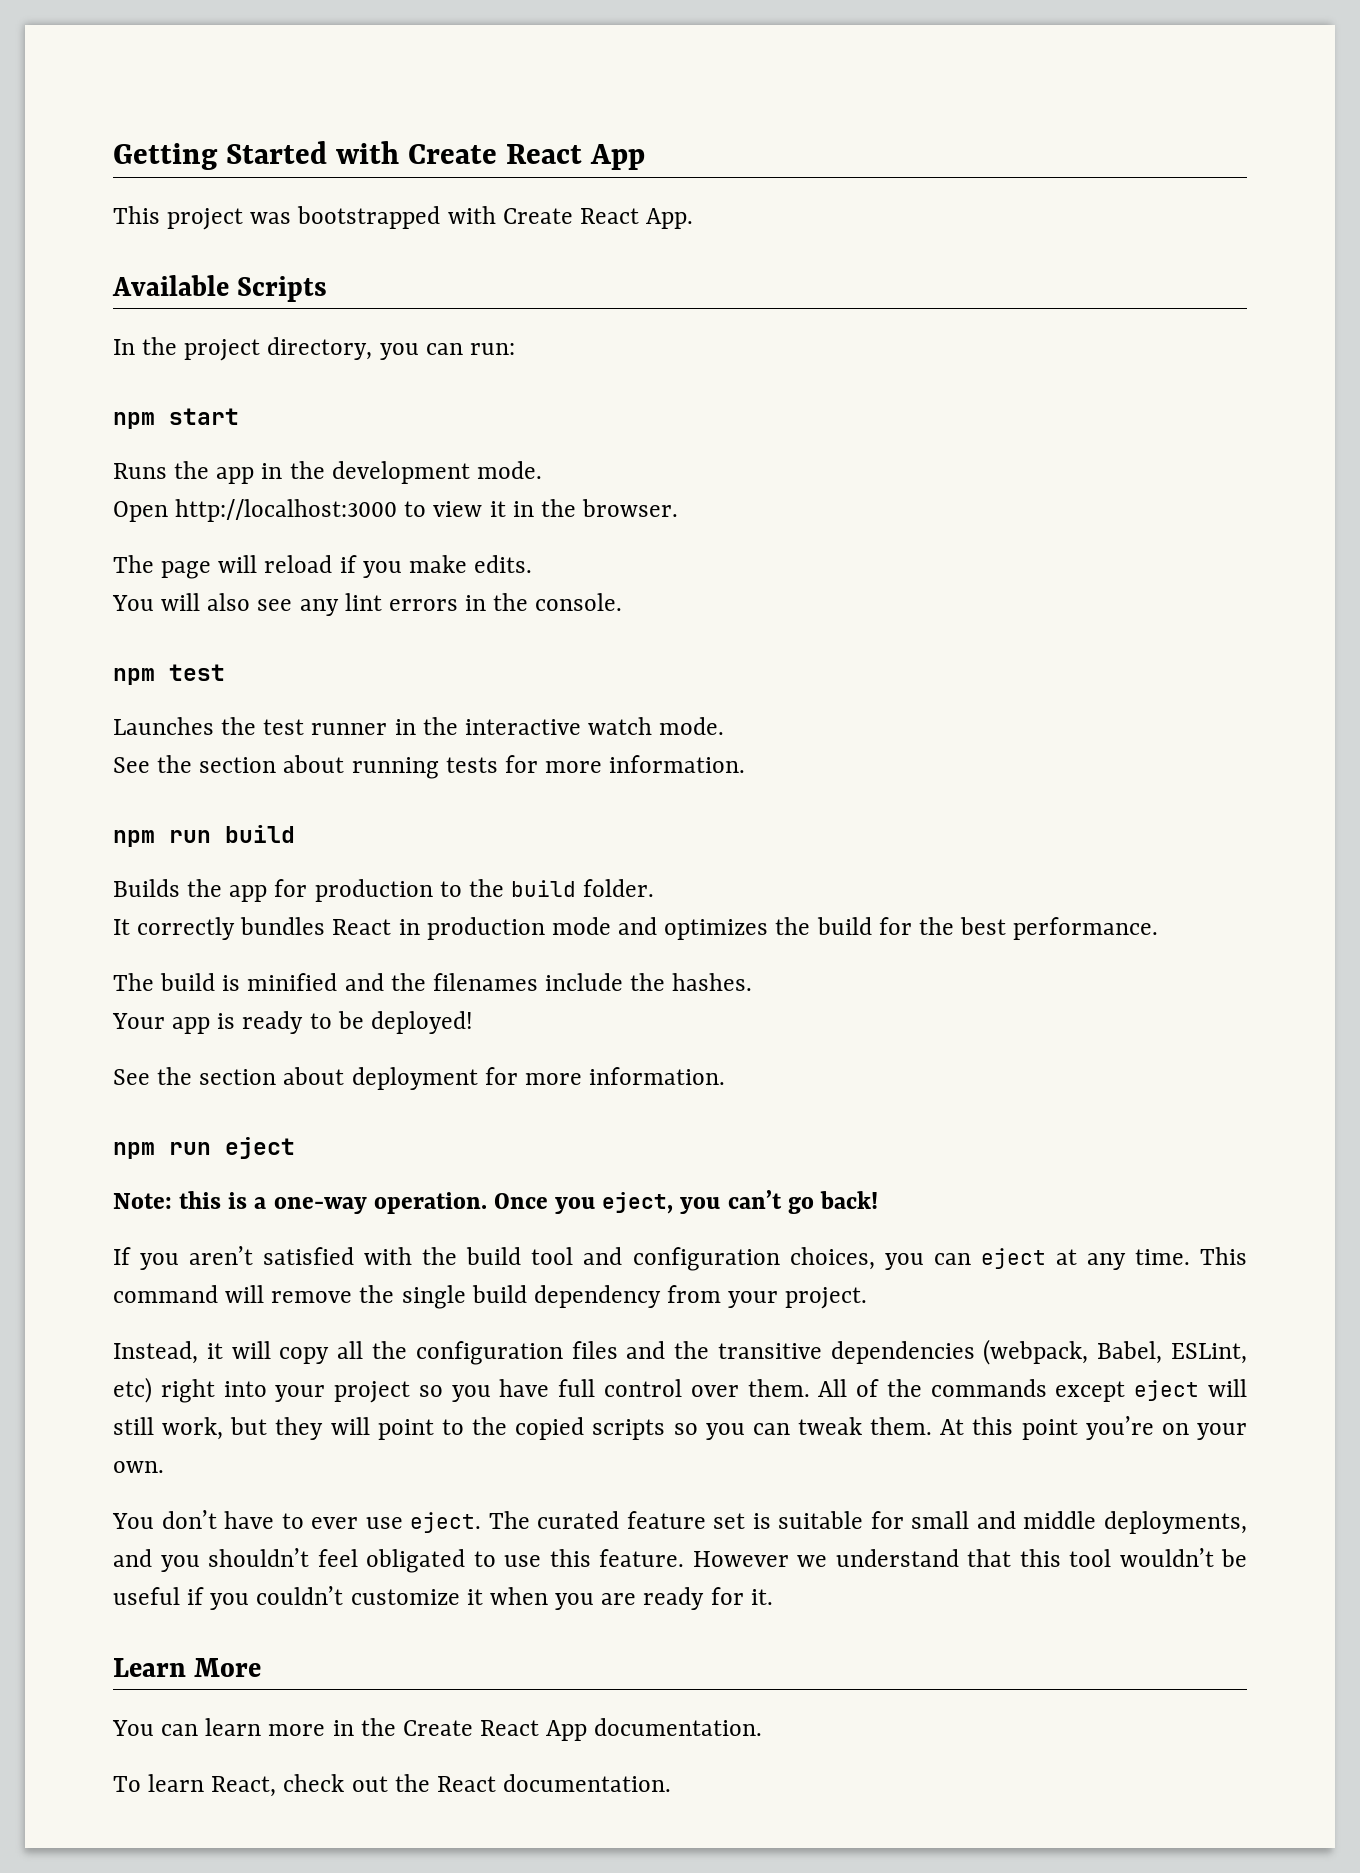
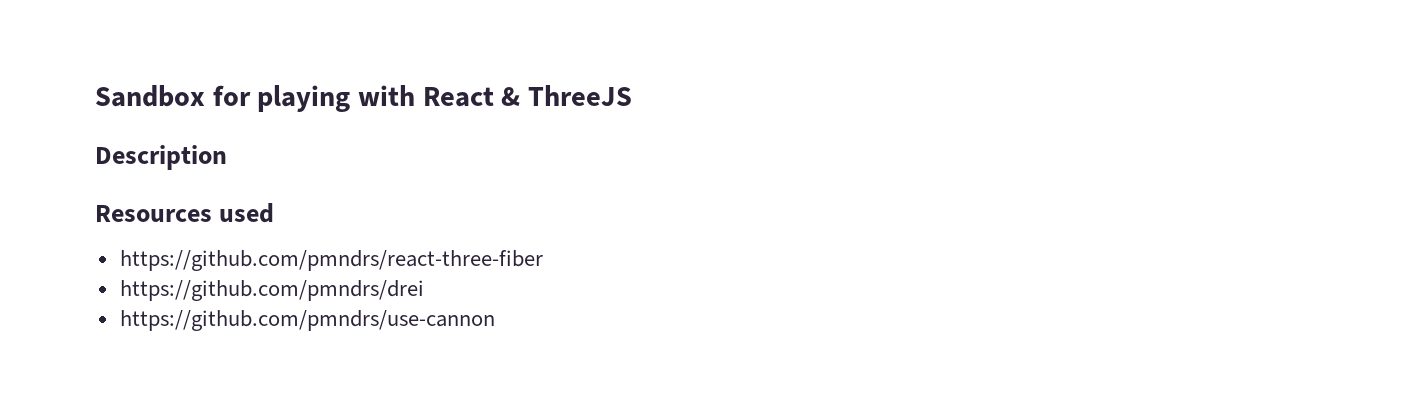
- Getting Started with Create React App
- This project was bootstrapped with Create React App.
- Available Scripts
- In the project directory, you can run:
- npm start
- Runs the app in the development mode.
- Open http://localhost:3000 to view it in the browser.
- The page will reload if you make edits.
- You will also see any lint errors in the console.
- npm test
- Launches the test runner in the interactive watch mode.
- See the section about running tests for more information.
- npm run build
- Builds the app for production to the build folder.
- It correctly bundles React in production mode and optimizes the build for the best performance.
- The build is minified and the filenames include the hashes.
- Your app is ready to be deployed!
- See the section about deployment for more information.
- npm run eject
- Note: this is a one-way operation. Once you eject, you can’t go back!
- If you aren’t satisfied with the build tool and configuration choices, you can eject at any time. This command will remove the single build dependency from your project.
- Instead, it will copy all the configuration files and the transitive dependencies (webpack, Babel, ESLint, etc) right into your project so you have full control over them. All of the commands except eject will still work, but they will point to the copied scripts so you can tweak them. At this point you’re on your own.
- You don’t have to ever use eject. The curated feature set is suitable for small and middle deployments, and you shouldn’t feel obligated to use this feature. However we understand that this tool wouldn’t be useful if you couldn’t customize it when you are ready for it.
- Learn More
- You can learn more in the Create React App documentation.
- To learn React, check out the React documentation.
+ Sandbox for playing with React & ThreeJS
+ Description
+ Resources used
+ https://github.com/pmndrs/react-three-fiber
+ https://github.com/pmndrs/drei
+ https://github.com/pmndrs/use-cannon

